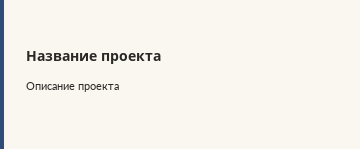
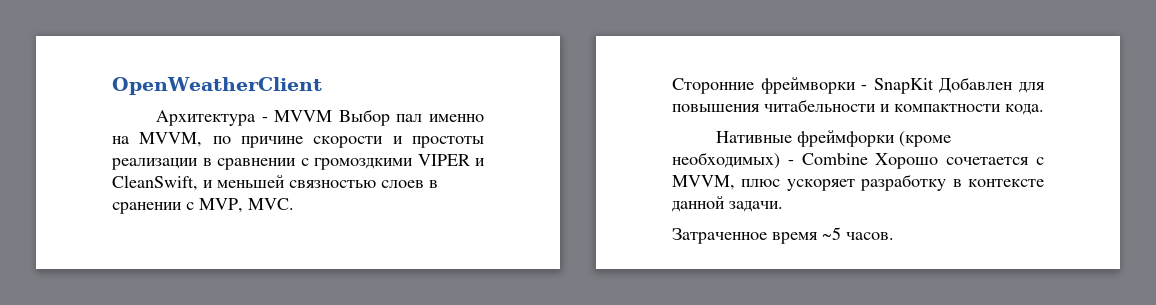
- Название проекта
- Описание проекта
+ OpenWeatherClient
+ Архитектура - MVVM Выбор пал именно на MVVM, по причине скорости и простоты реализации в сравнении с громоздкими VIPER и CleanSwift, и меньшей связностью слоев в сранении с MVP, MVC.
+ Сторонние фреймворки - SnapKit Добавлен для повышения читабельности и компактности кода.
+ Нативные фреймфорки (кроме необходимых) - Combine Хорошо сочетается с MVVM, плюс ускоряет разработку в контексте данной задачи.
+ Затраченное время ~5 часов.

